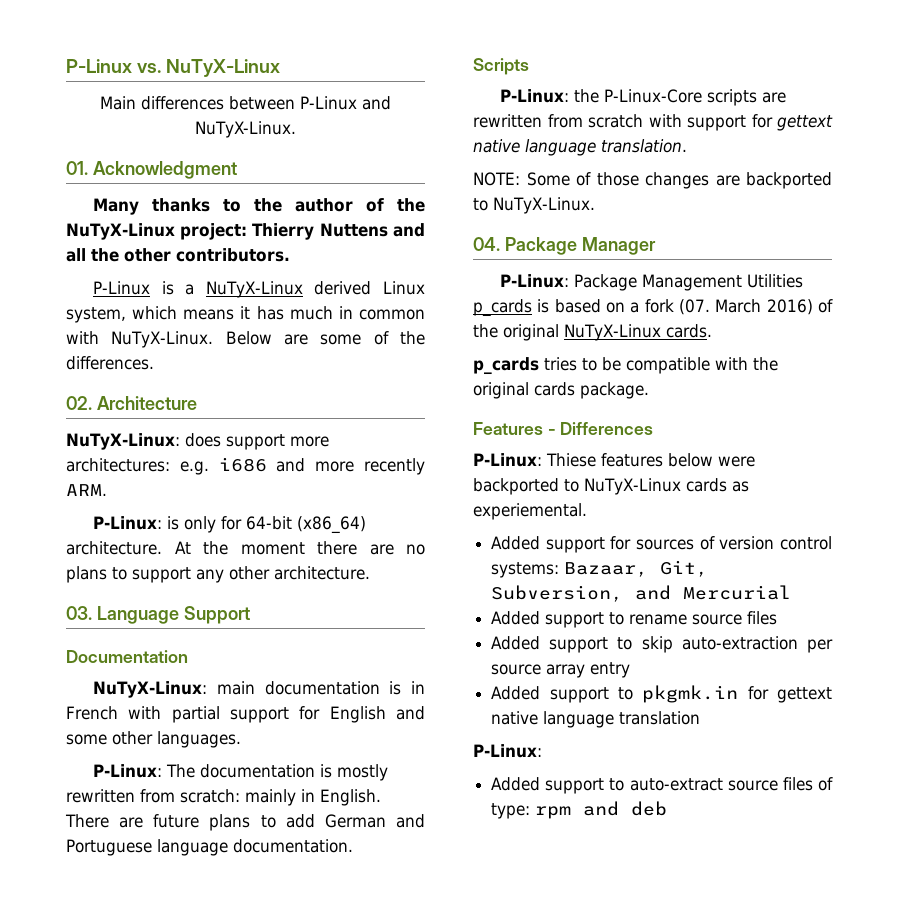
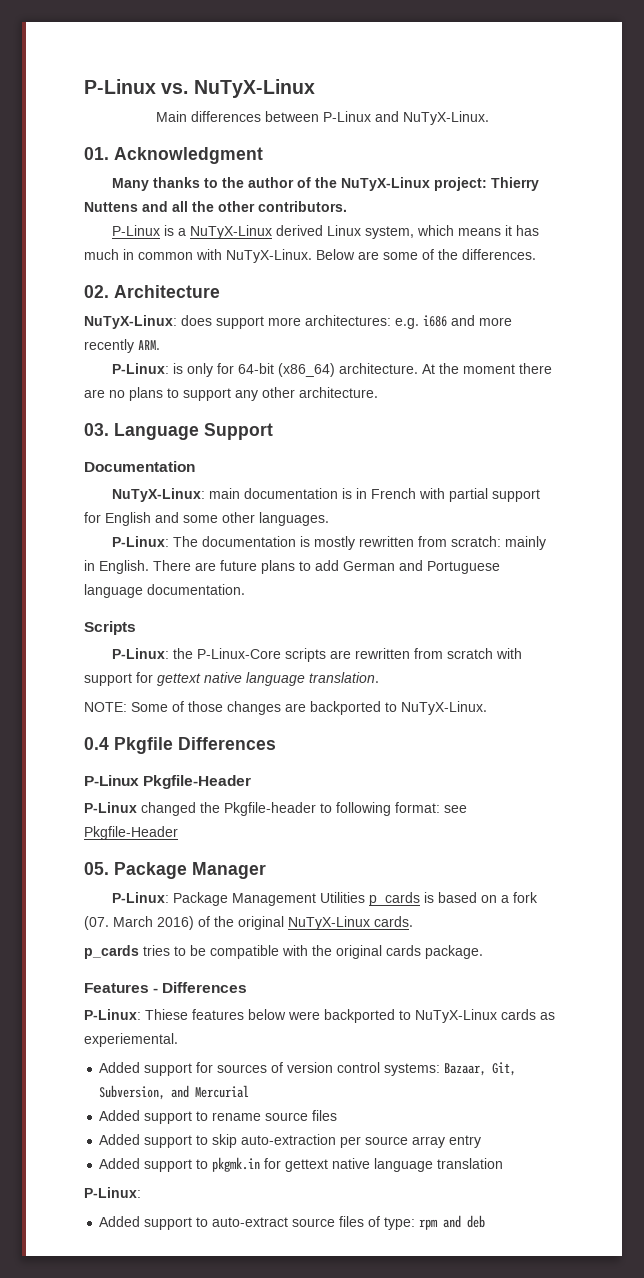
- 04. Package Manager
+ 0.4 Pkgfile Differences
+ P-Linux Pkgfile-Header
+ P-Linux changed the Pkgfile-header to following format: see Pkgfile-Header
+ 05. Package Manager

